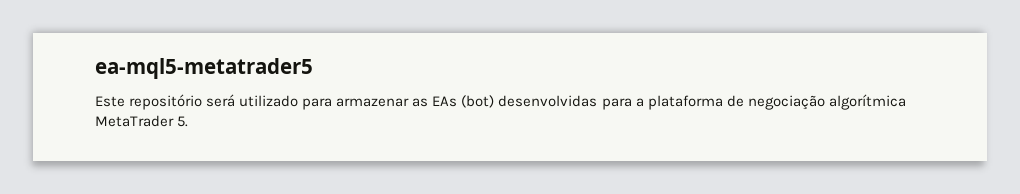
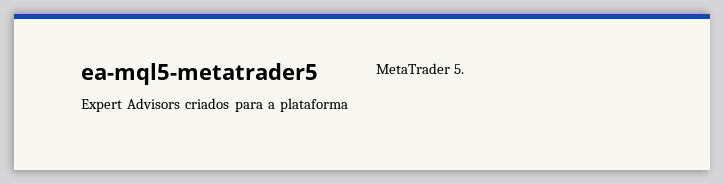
- Este repositório será utilizado para armazenar as EAs (bot) desenvolvidas para a plataforma de negociação algorítmica MetaTrader 5.
+ Expert Advisors criados para a plataforma MetaTrader 5.

